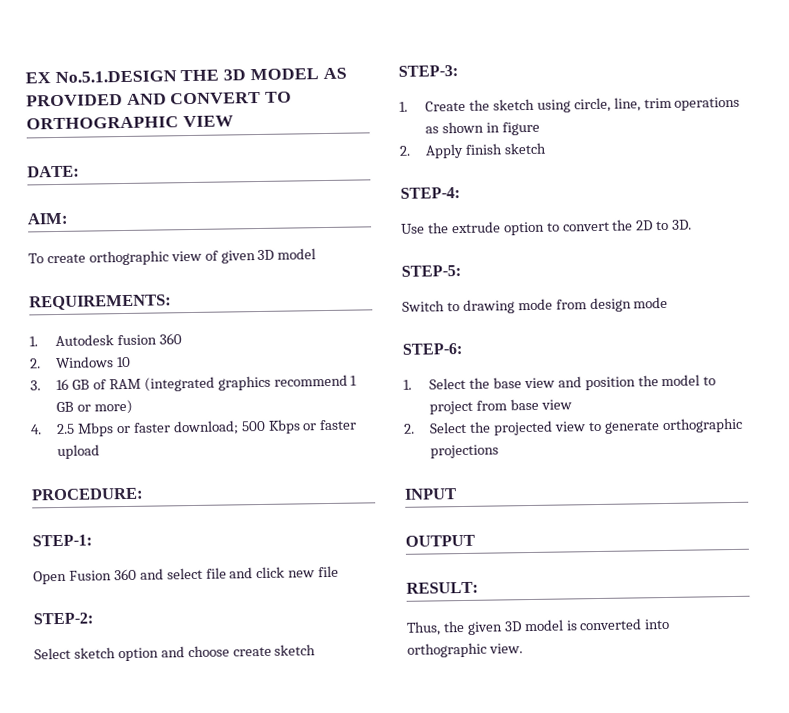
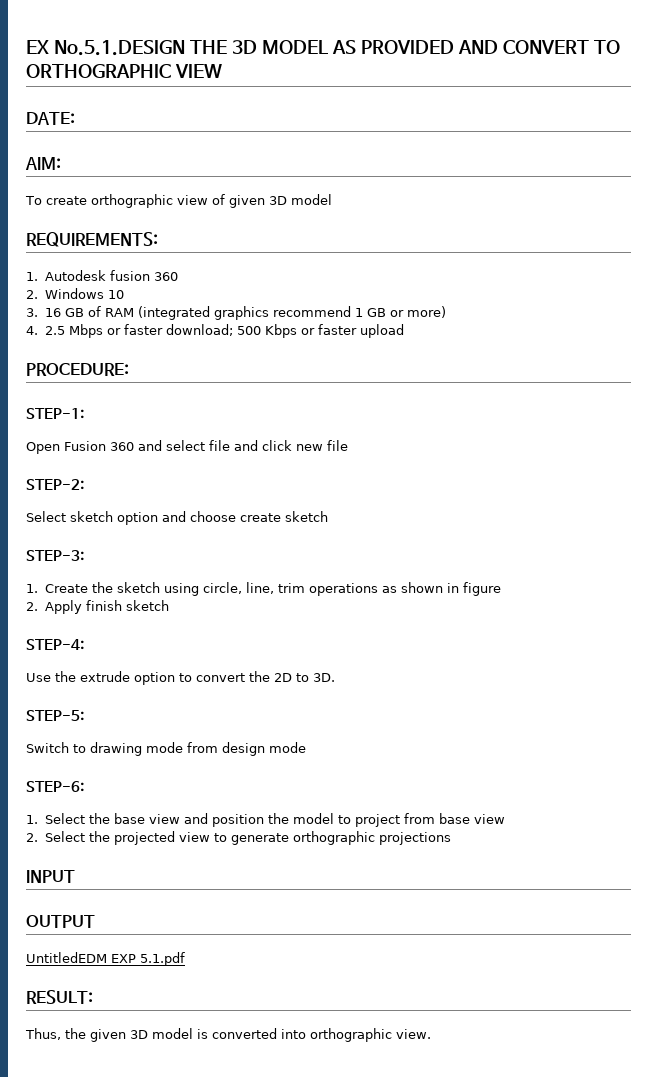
+ UntitledEDM EXP 5.1.pdf

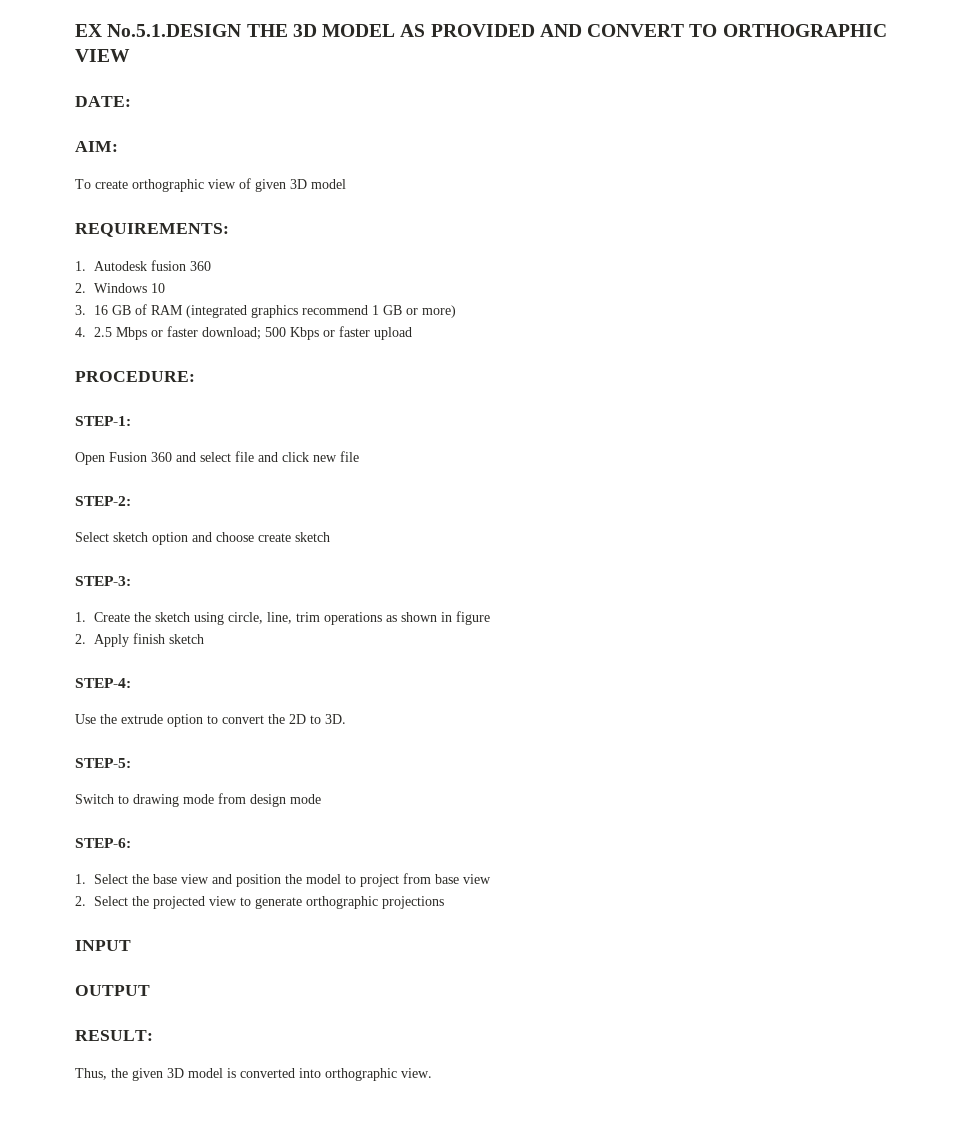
- UntitledEDM EXP 5.1.pdf

